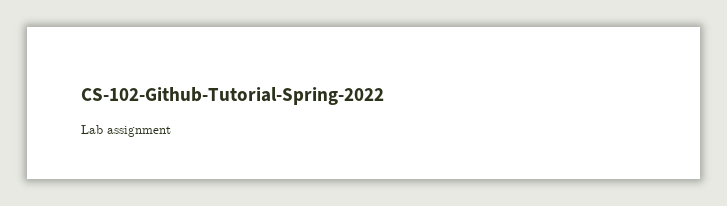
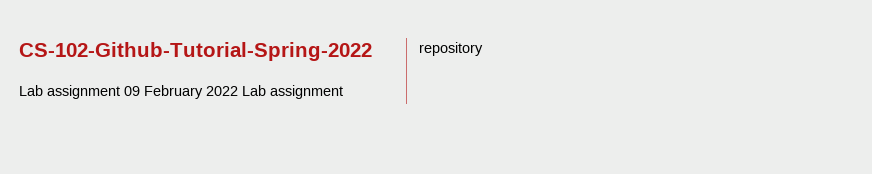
- Lab assignment
+ Lab assignment 09 February 2022 Lab assignment repository

